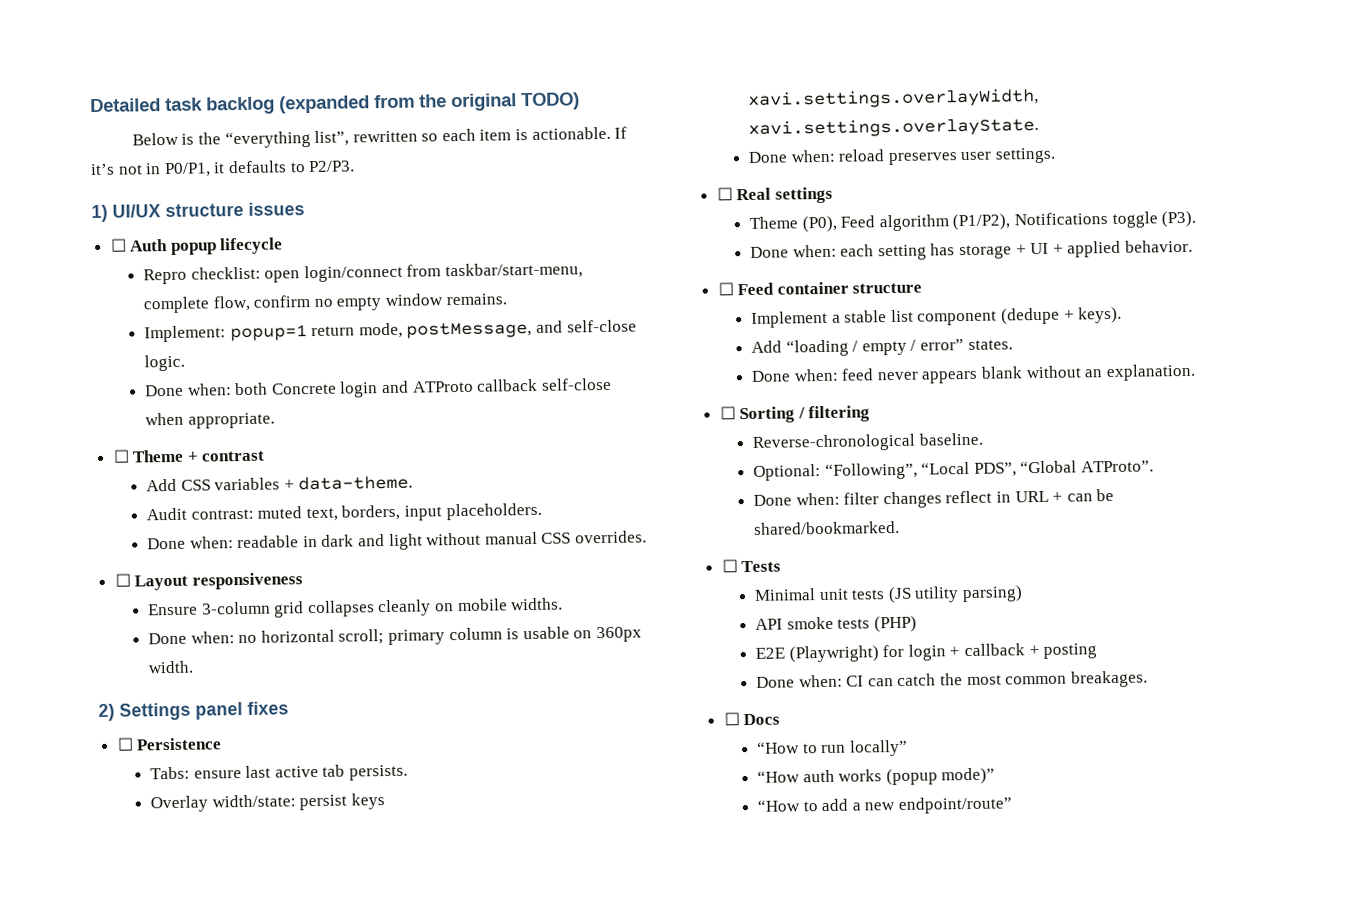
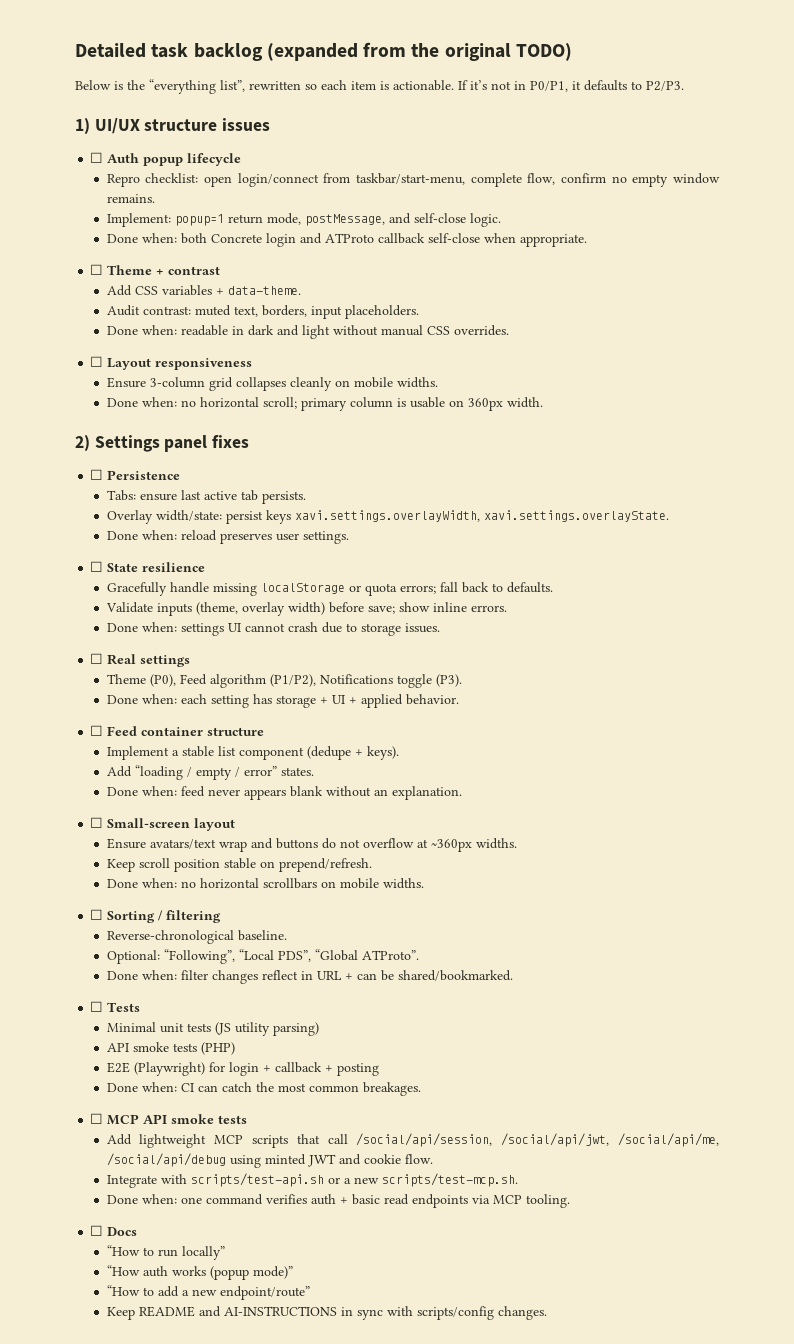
+ ☐ State resilience
+ Gracefully handle missing localStorage or quota errors; fall back to defaults.
+ Validate inputs (theme, overlay width) before save; show inline errors.
+ Done when: settings UI cannot crash due to storage issues.
+ ☐ Small-screen layout
+ Ensure avatars/text wrap and buttons do not overflow at ~360px widths.
+ Keep scroll position stable on prepend/refresh.
+ Done when: no horizontal scrollbars on mobile widths.
+ ☐ MCP API smoke tests
+ Add lightweight MCP scripts that call /social/api/session, /social/api/jwt, /social/api/me, /social/api/debug using minted JWT and cookie flow.
+ Integrate with scripts/test-api.sh or a new scripts/test-mcp.sh.
+ Done when: one command verifies auth + basic read endpoints via MCP tooling.
+ Keep README and AI-INSTRUCTIONS in sync with scripts/config changes.

